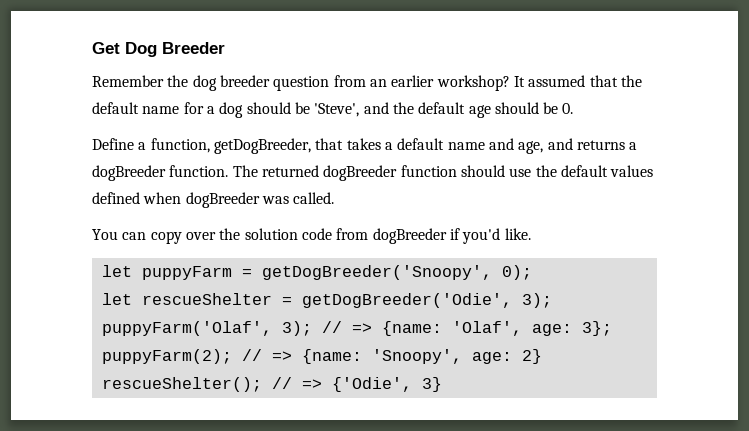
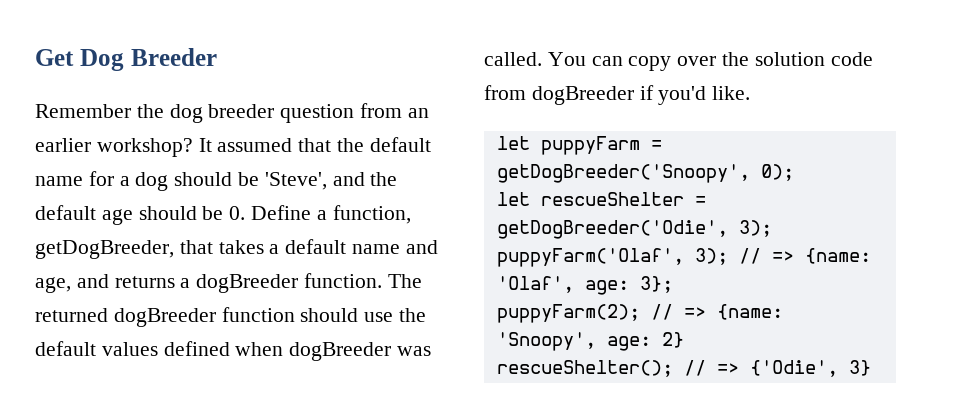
- It assumed that the default name for a dog should be 'Steve', and the default age should be 0.
- Define a function, getDogBreeder, that takes a default name and age, and returns a dogBreeder function.
+ It assumed that the default name for a dog should be 'Steve', and the default age should be 0. Define a function, getDogBreeder, that takes a default name and age, and returns a dogBreeder function.
- The returned dogBreeder function should use the default values defined when dogBreeder was called.
- You can copy over the solution code from dogBreeder if you'd like.
+ The returned dogBreeder function should use the default values defined when dogBreeder was called. You can copy over the solution code from dogBreeder if you'd like.

